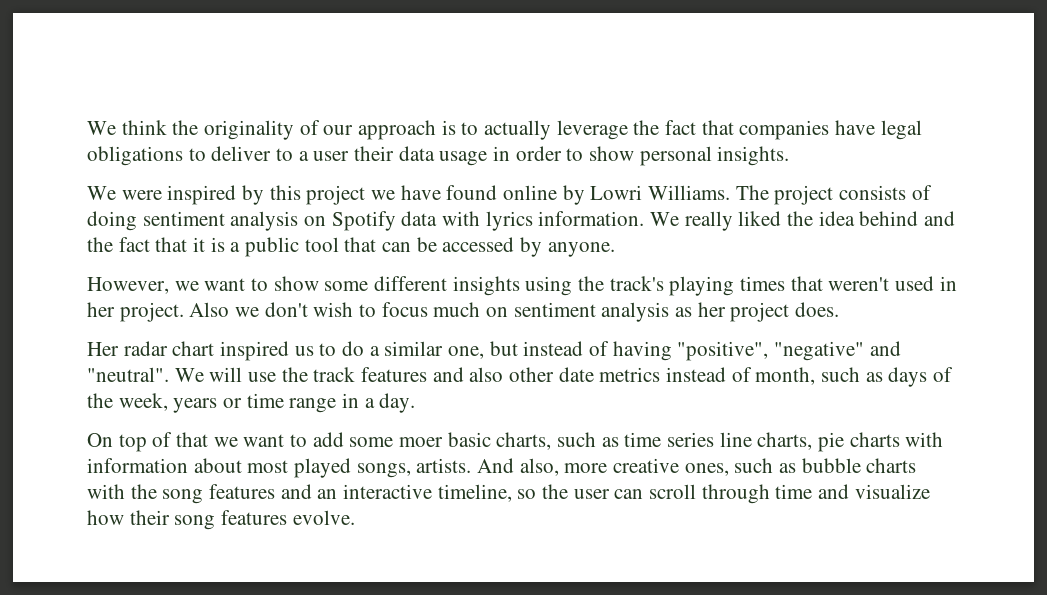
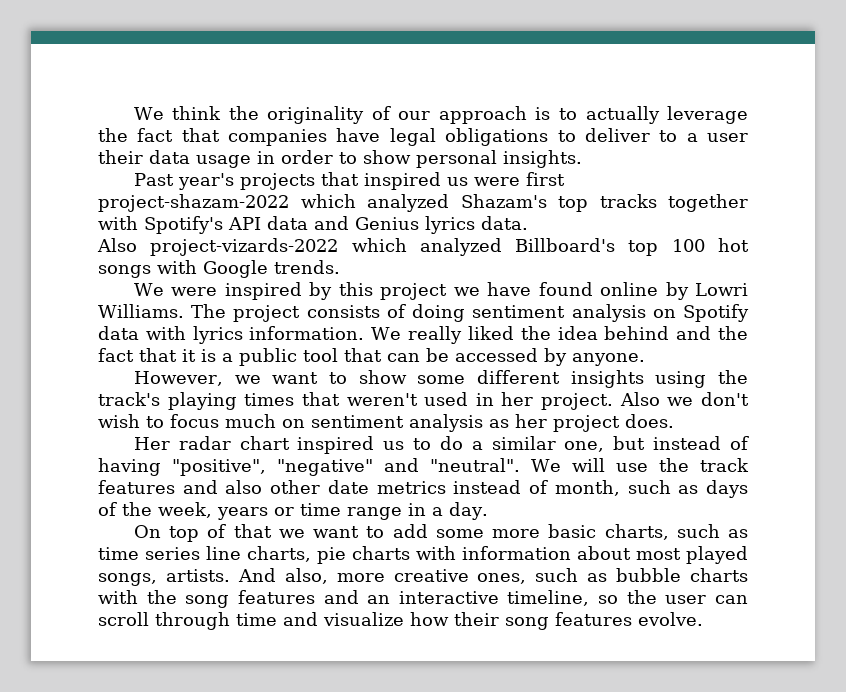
+ Past year's projects that inspired us were first project-shazam-2022 which analyzed Shazam's top tracks together with Spotify's API data and Genius lyrics data.
+ Also project-vizards-2022 which analyzed Billboard's top 100 hot songs with Google trends.
- On top of that we want to add some moer basic charts, such as time series line charts, pie charts with information about most played songs, artists.
+ On top of that we want to add some more basic charts, such as time series line charts, pie charts with information about most played songs, artists.

